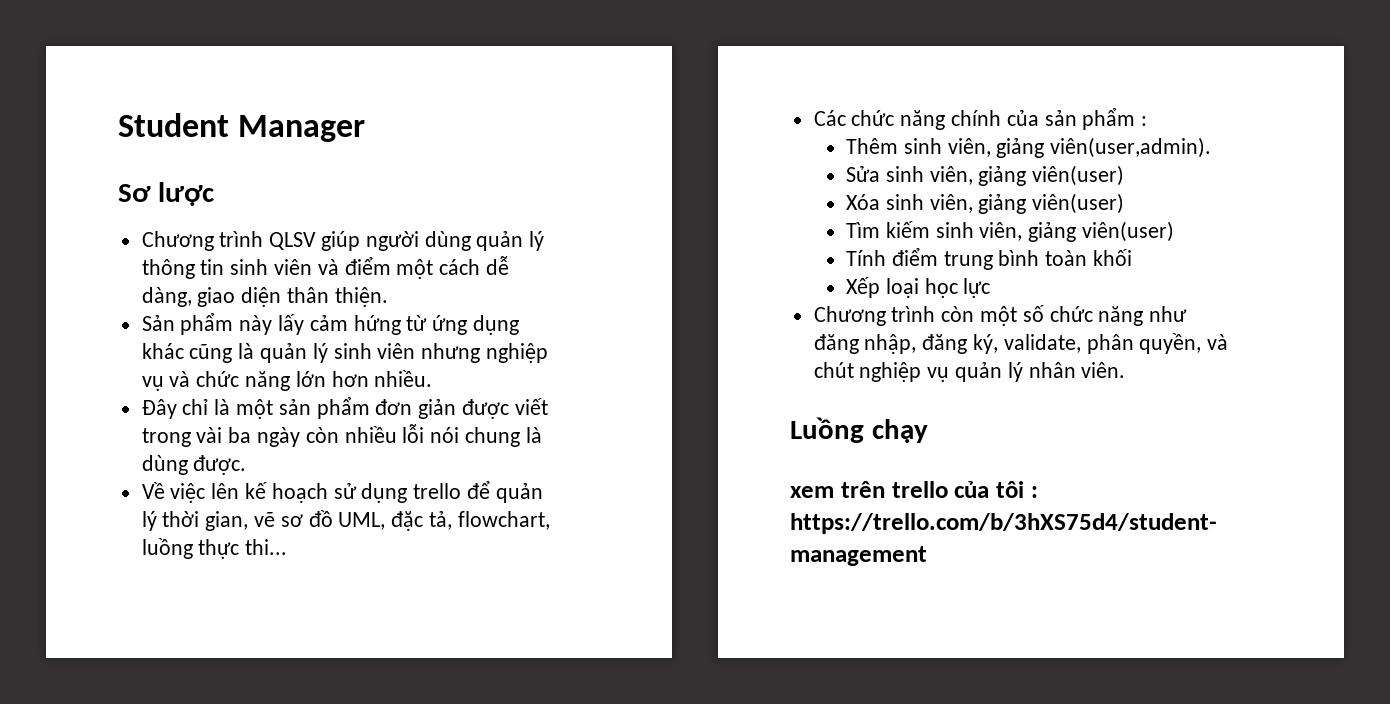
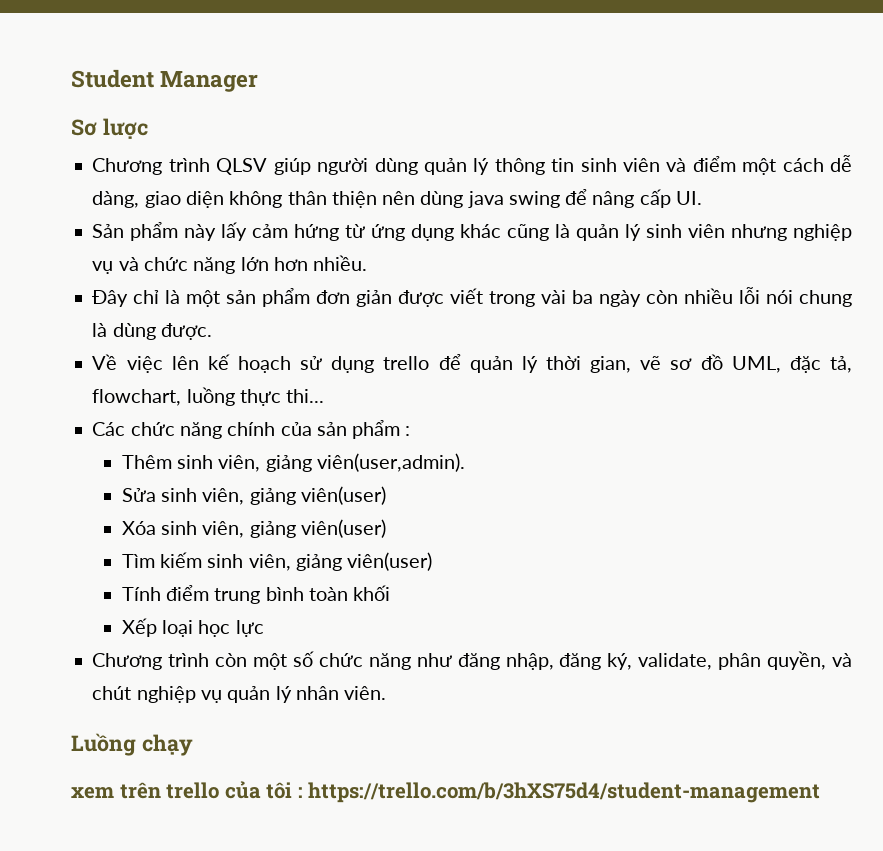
- Chương trình QLSV giúp người dùng quản lý thông tin sinh viên và điểm một cách dễ dàng, giao diện thân thiện.
+ Chương trình QLSV giúp người dùng quản lý thông tin sinh viên và điểm một cách dễ dàng, giao diện không thân thiện nên dùng java swing để nâng cấp UI.

